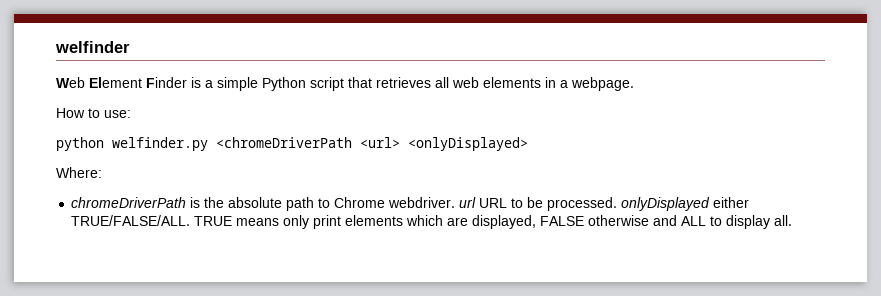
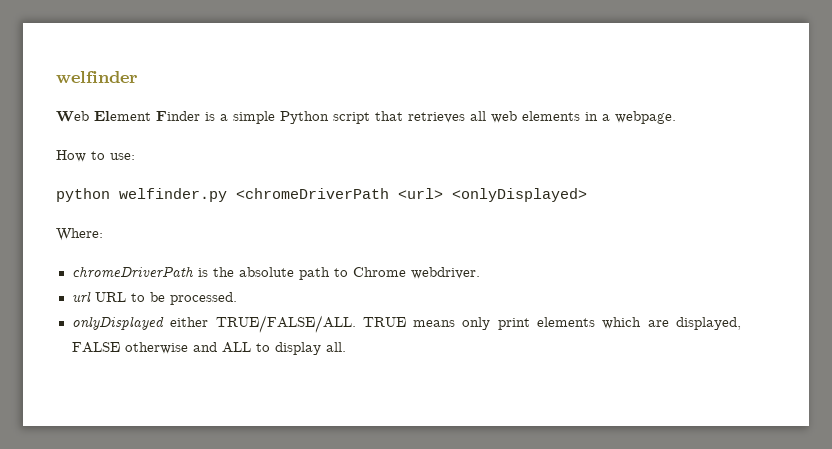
- chromeDriverPath is the absolute path to Chrome webdriver. url URL to be processed. onlyDisplayed either TRUE/FALSE/ALL.
+ chromeDriverPath is the absolute path to Chrome webdriver.
+ url URL to be processed.
+ onlyDisplayed either TRUE/FALSE/ALL.

